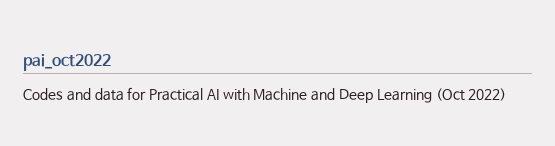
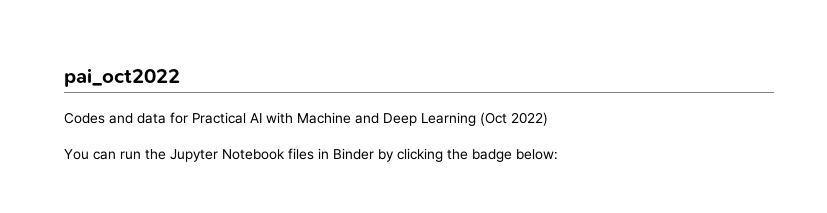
+ You can run the Jupyter Notebook files in Binder by clicking the badge below:

